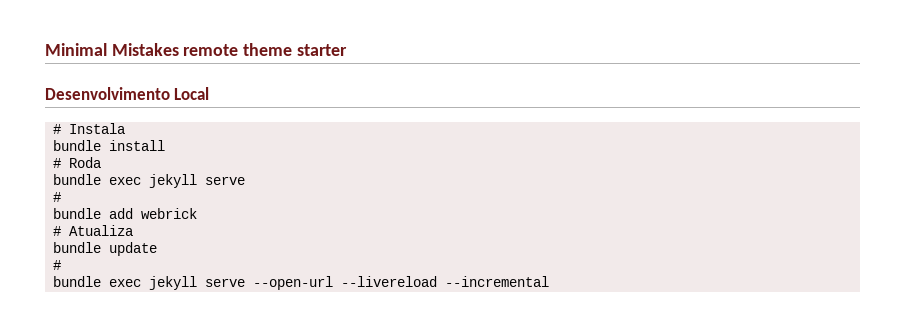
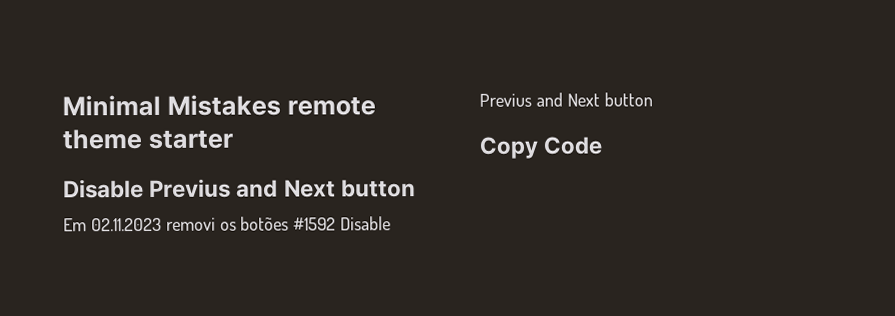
  Minimal Mistakes remote theme starter
- Desenvolvimento Local
- # Instala
- bundle install
- # Roda
- bundle exec jekyll serve
- #
- bundle add webrick
- # Atualiza
- bundle update
- #
- bundle exec jekyll serve --open-url --livereload --incremental
+ Disable Previus and Next button
+ Em 02.11.2023 removi os botões #1592 Disable Previus and Next button
+ Copy Code

